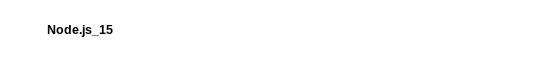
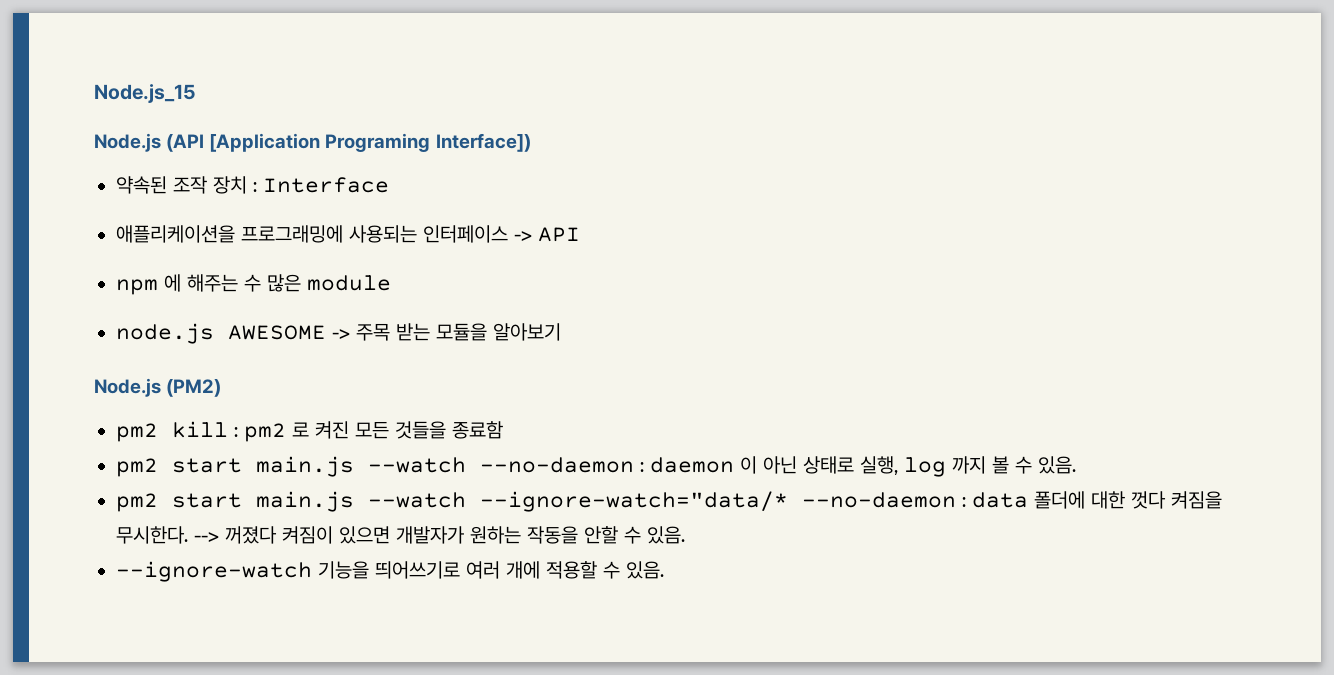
+ Node.js (API [Application Programing Interface])
+ 약속된 조작 장치 : Interface
+ 애플리케이션을 프로그래밍에 사용되는 인터페이스 -> API
+ npm 에 해주는 수 많은 module
+ node.js AWESOME -> 주목 받는 모듈을 알아보기
+ Node.js (PM2)
+ pm2 kill : pm2 로 켜진 모든 것들을 종료함
+ pm2 start main.js --watch --no-daemon : daemon 이 아닌 상태로 실행, log 까지 볼 수 있음.
+ pm2 start main.js --watch --ignore-watch="data/* --no-daemon : data 폴더에 대한 껏다 켜짐을 무시한다. --> 꺼졌다 켜짐이 있으면 개발자가 원하는 작동을 안할 수 있음.
+ --ignore-watch 기능을 띄어쓰기로 여러 개에 적용할 수 있음.

